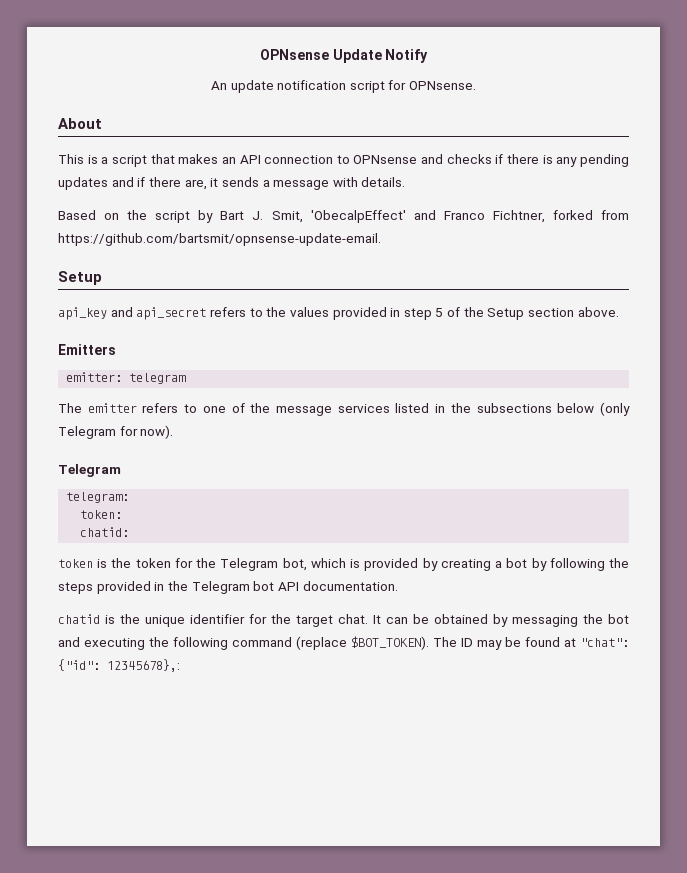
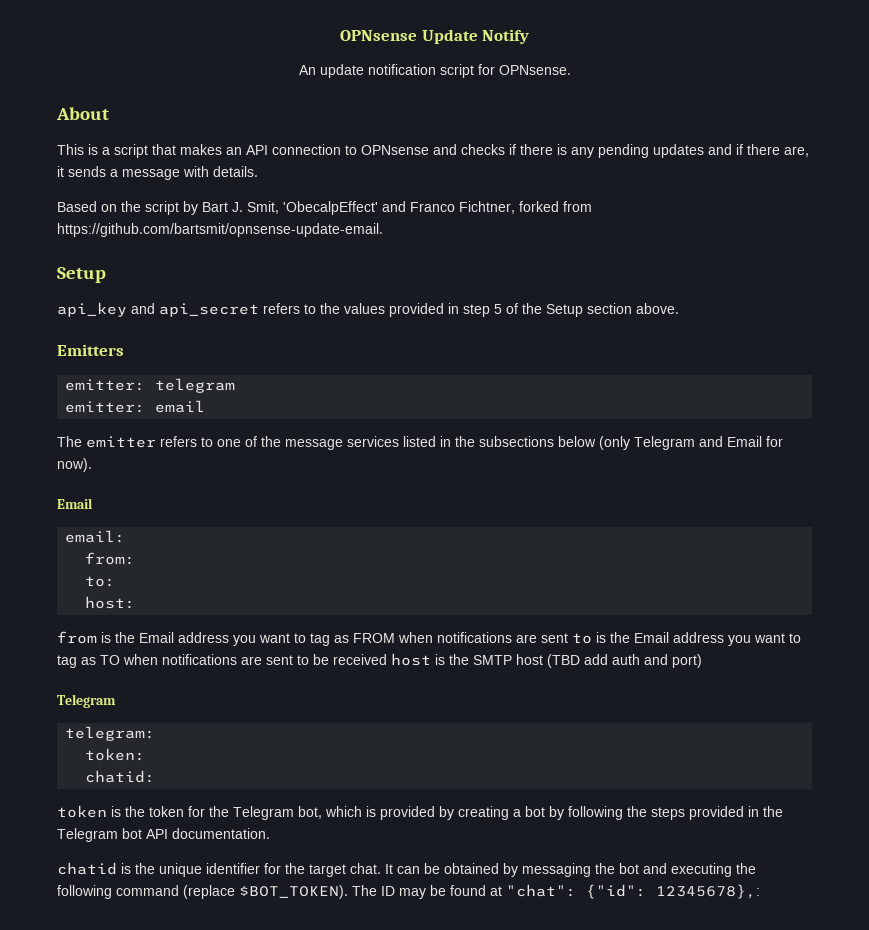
+ emitter: email
- The emitter refers to one of the message services listed in the subsections below (only Telegram for now).
+ The emitter refers to one of the message services listed in the subsections below (only Telegram and Email for now).
+ Email
+ email:
+ from:
+ to:
+ host:
+ from is the Email address you want to tag as FROM when notifications are sent to is the Email address you want to tag as TO when notifications are sent to be received host is the SMTP host (TBD add auth and port)

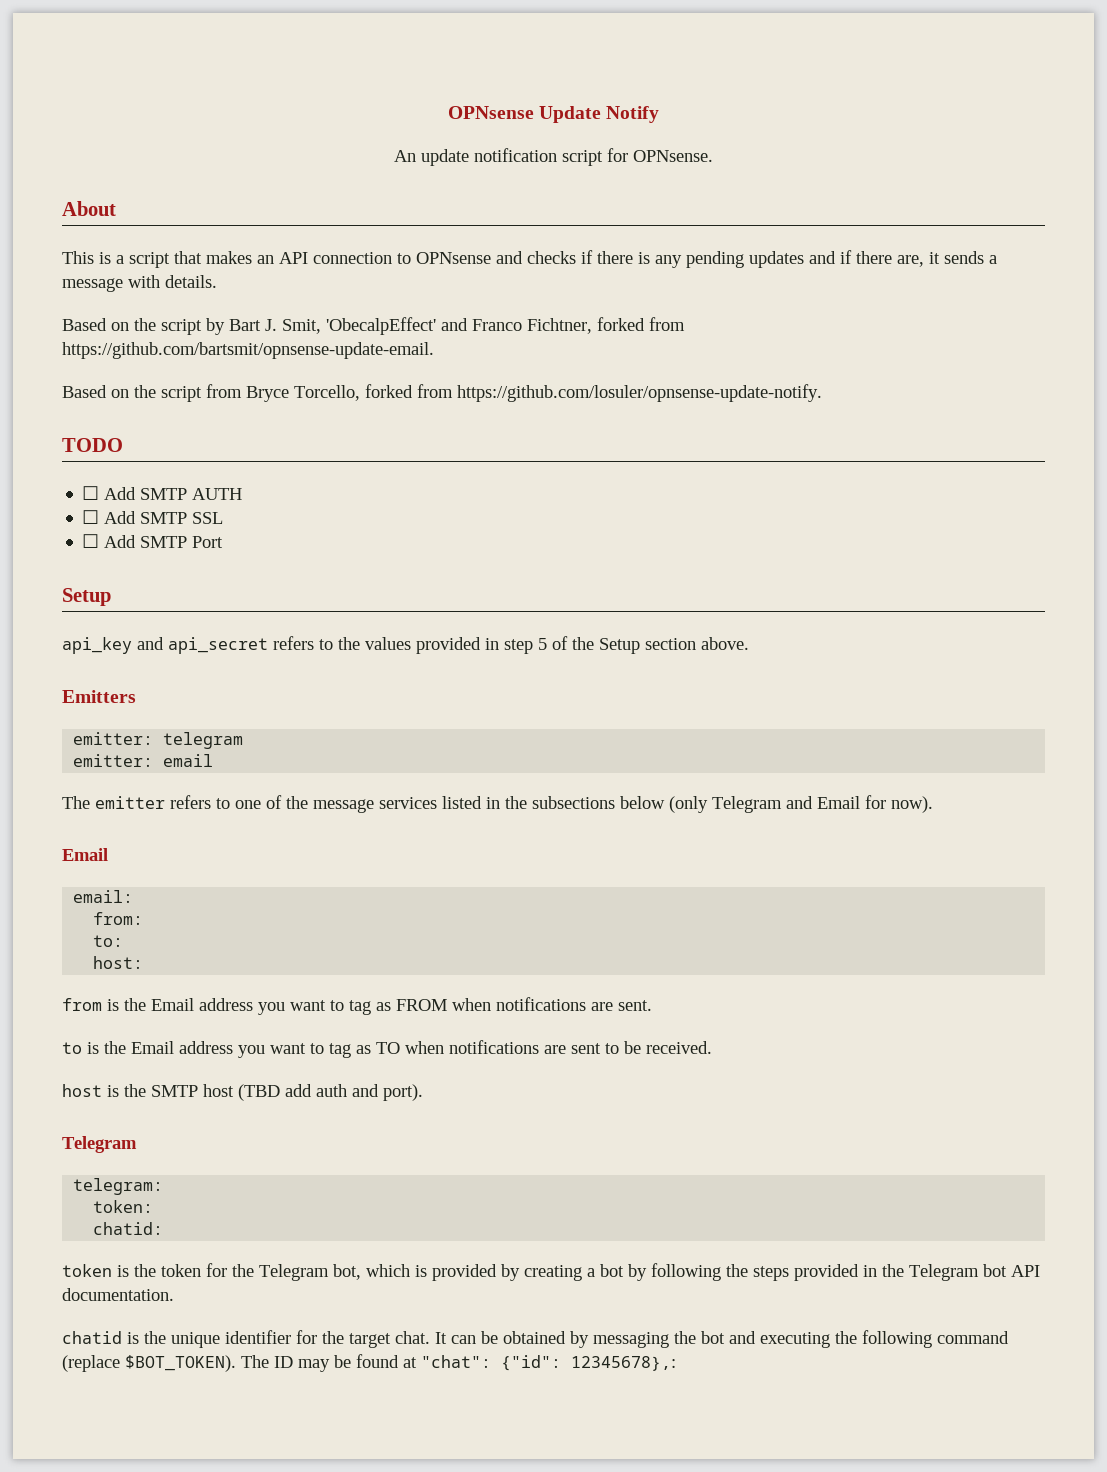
+ Based on the script from Bryce Torcello, forked from https://github.com/losuler/opnsense-update-notify.
+ TODO
+ ☐ Add SMTP AUTH
+ ☐ Add SMTP SSL
+ ☐ Add SMTP Port
- from is the Email address you want to tag as FROM when notifications are sent to is the Email address you want to tag as TO when notifications are sent to be received host is the SMTP host (TBD add auth and port)
+ from is the Email address you want to tag as FROM when notifications are sent.
+ to is the Email address you want to tag as TO when notifications are sent to be received.
+ host is the SMTP host (TBD add auth and port).

